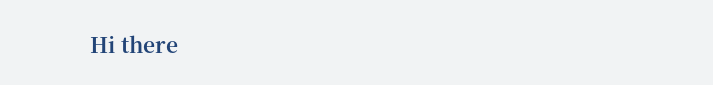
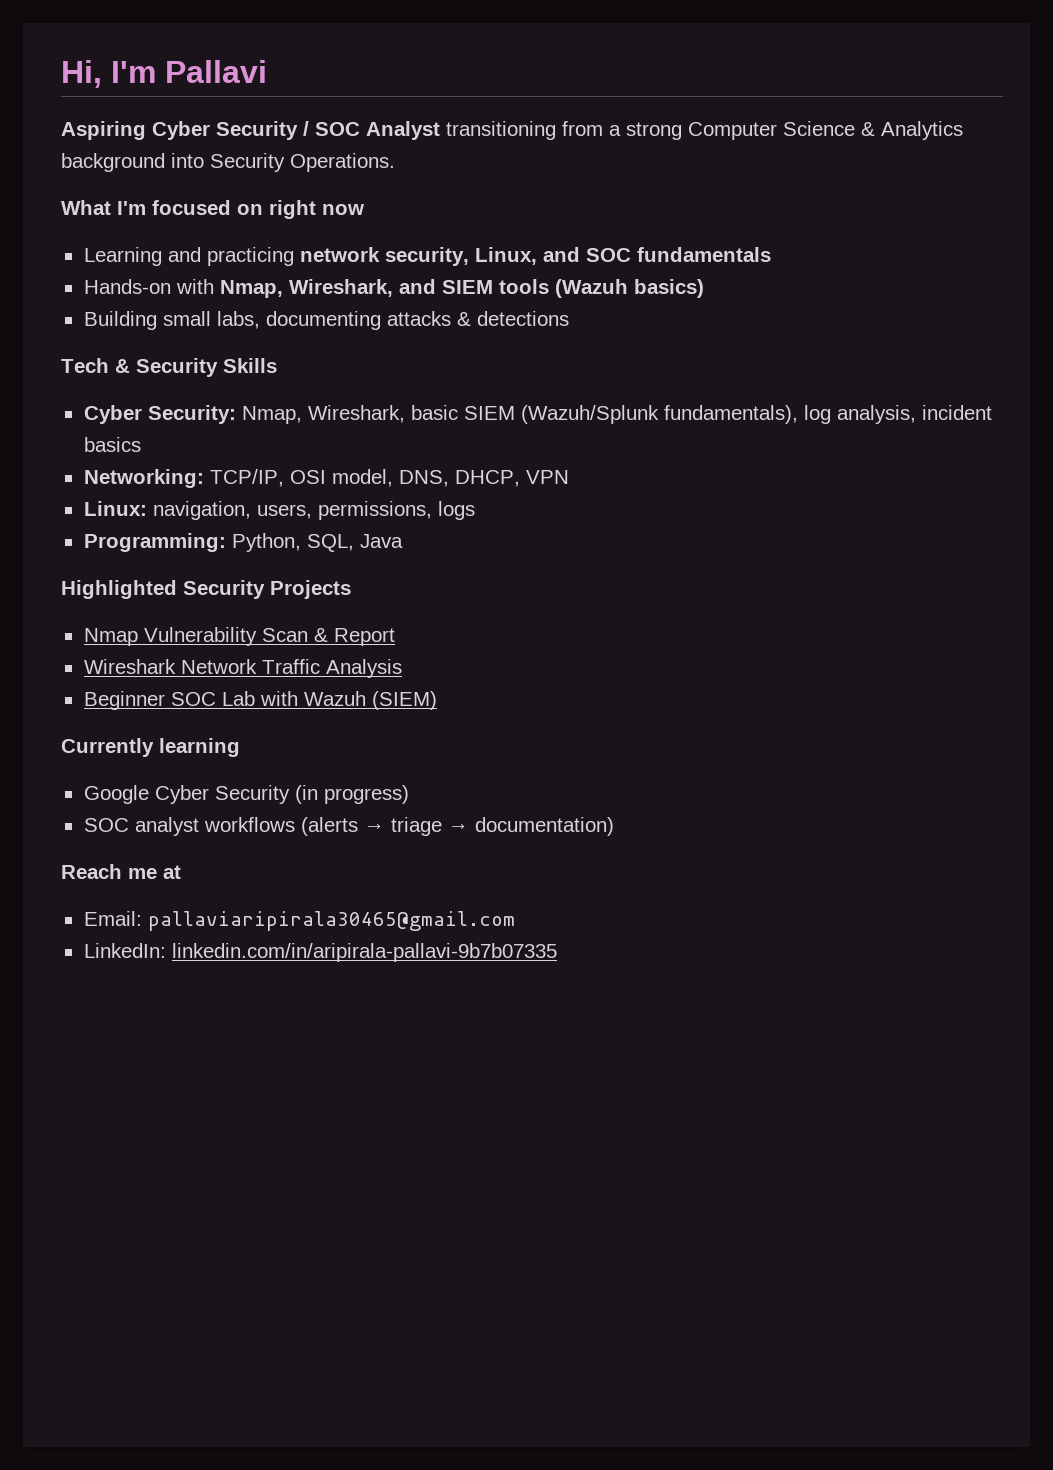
- Hi there
+ Hi, I'm Pallavi
+ Aspiring Cyber Security / SOC Analyst transitioning from a strong Computer Science & Analytics background into Security Operations.
+ What I'm focused on right now
+ Learning and practicing network security, Linux, and SOC fundamentals
+ Hands-on with Nmap, Wireshark, and SIEM tools (Wazuh basics)
+ Building small labs, documenting attacks & detections
+ Tech & Security Skills
+ Cyber Security: Nmap, Wireshark, basic SIEM (Wazuh/Splunk fundamentals), log analysis, incident basics
+ Networking: TCP/IP, OSI model, DNS, DHCP, VPN
+ Linux: navigation, users, permissions, logs
+ Programming: Python, SQL, Java
+ Highlighted Security Projects
+ Nmap Vulnerability Scan & Report
+ Wireshark Network Traffic Analysis
+ Beginner SOC Lab with Wazuh (SIEM)
+ Currently learning
+ Google Cyber Security (in progress)
+ SOC analyst workflows (alerts → triage → documentation)
+ Reach me at
+ Email: pallaviaripirala30465@gmail.com
+ LinkedIn: linkedin.com/in/aripirala-pallavi-9b7b07335

